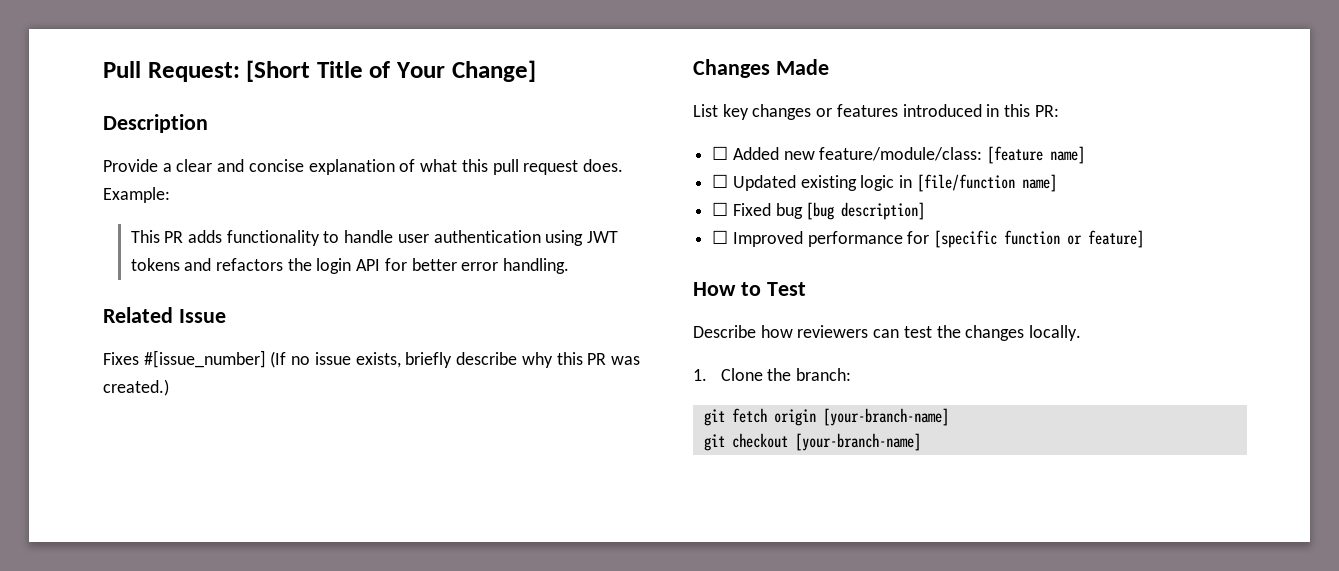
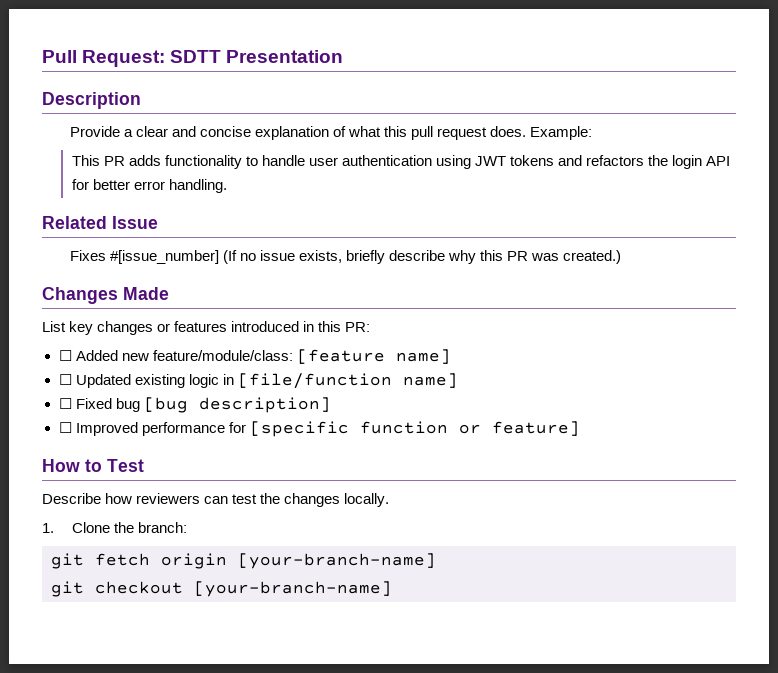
- Pull Request: [Short Title of Your Change]
+ Pull Request: SDTT Presentation

